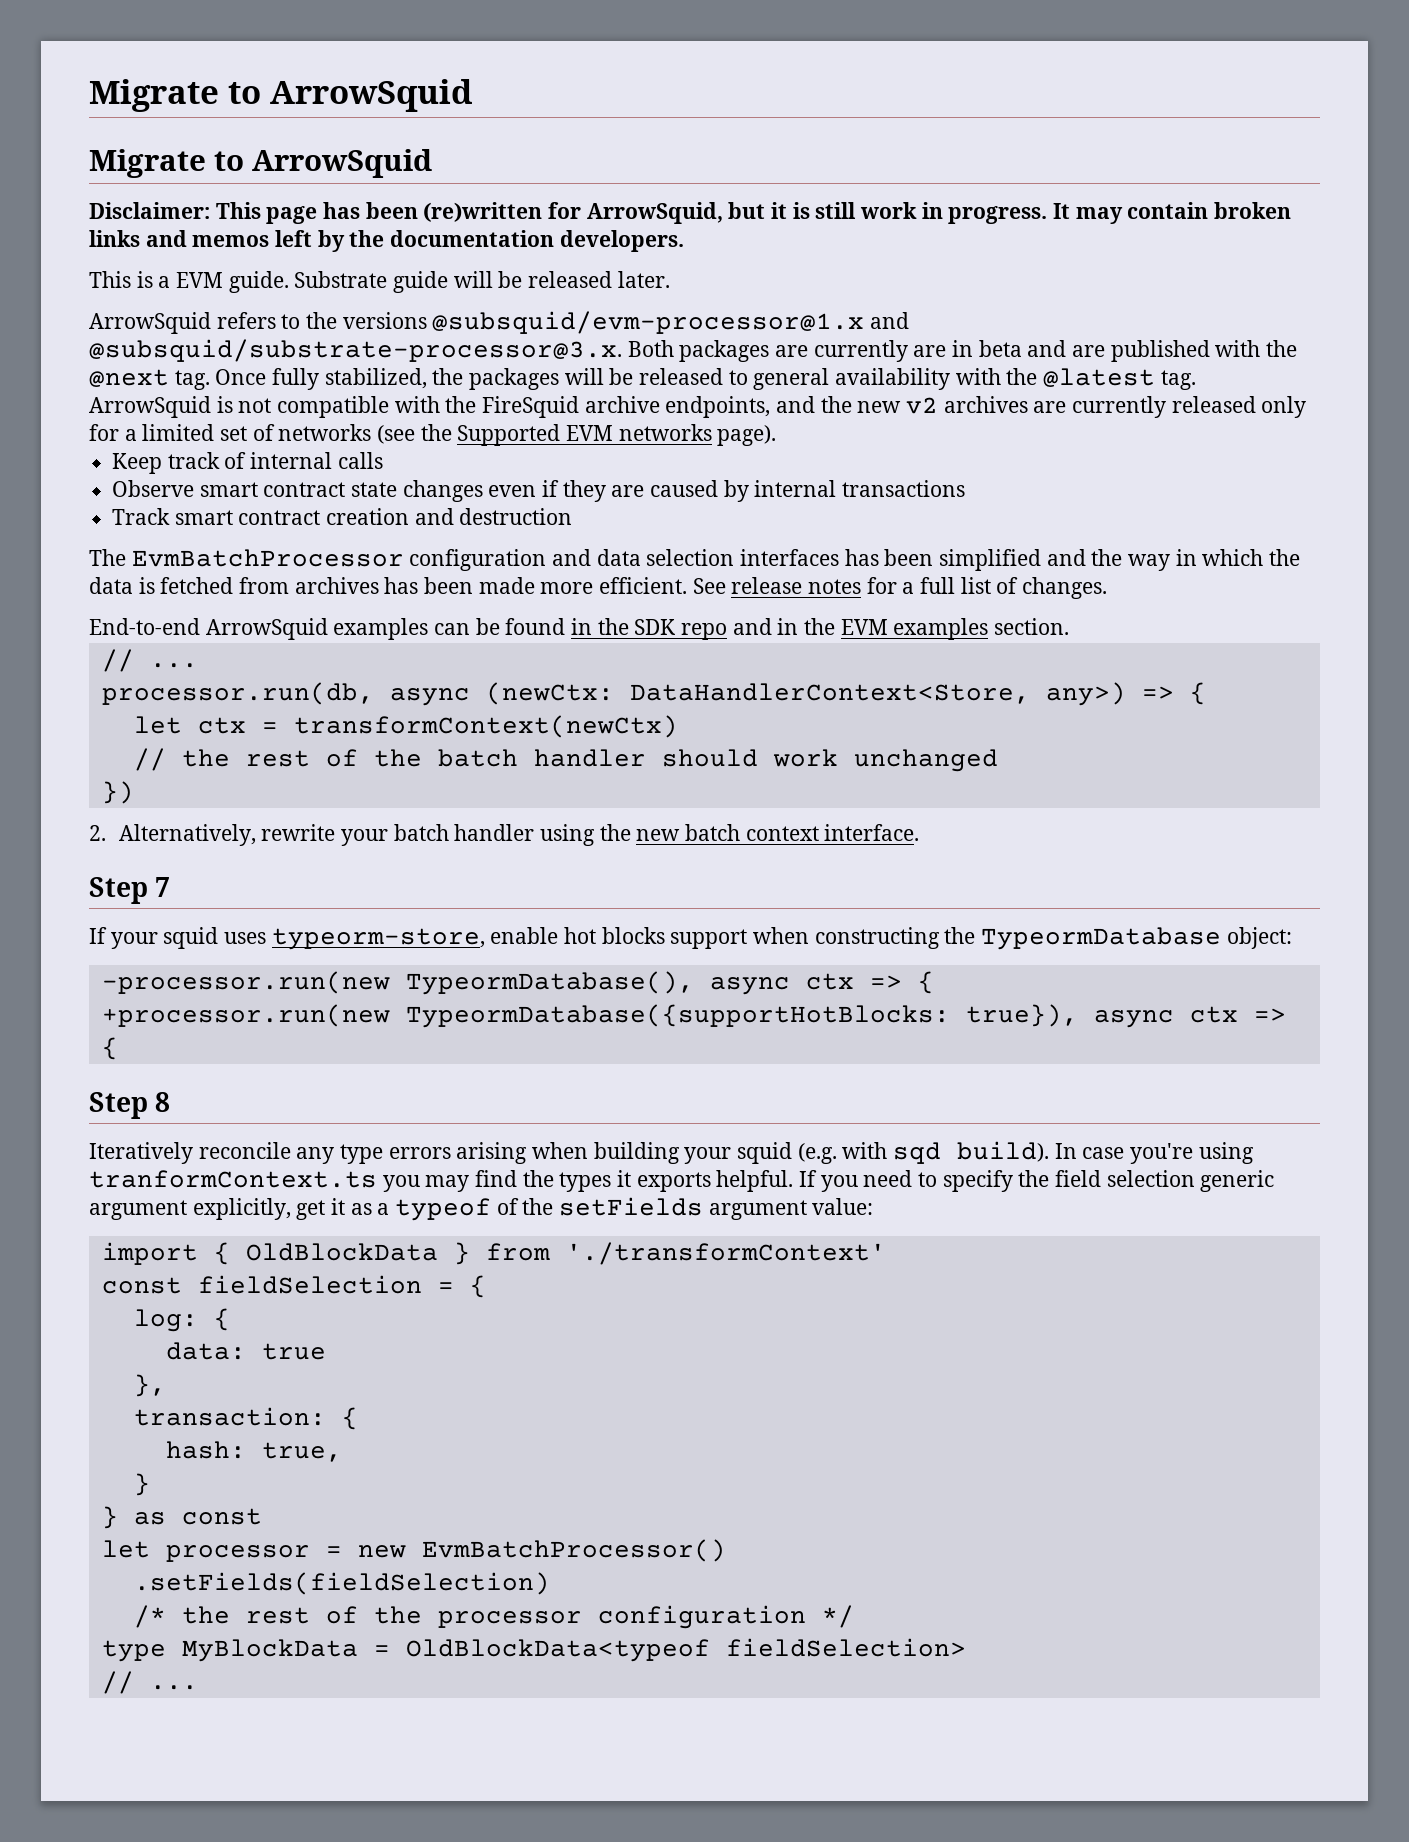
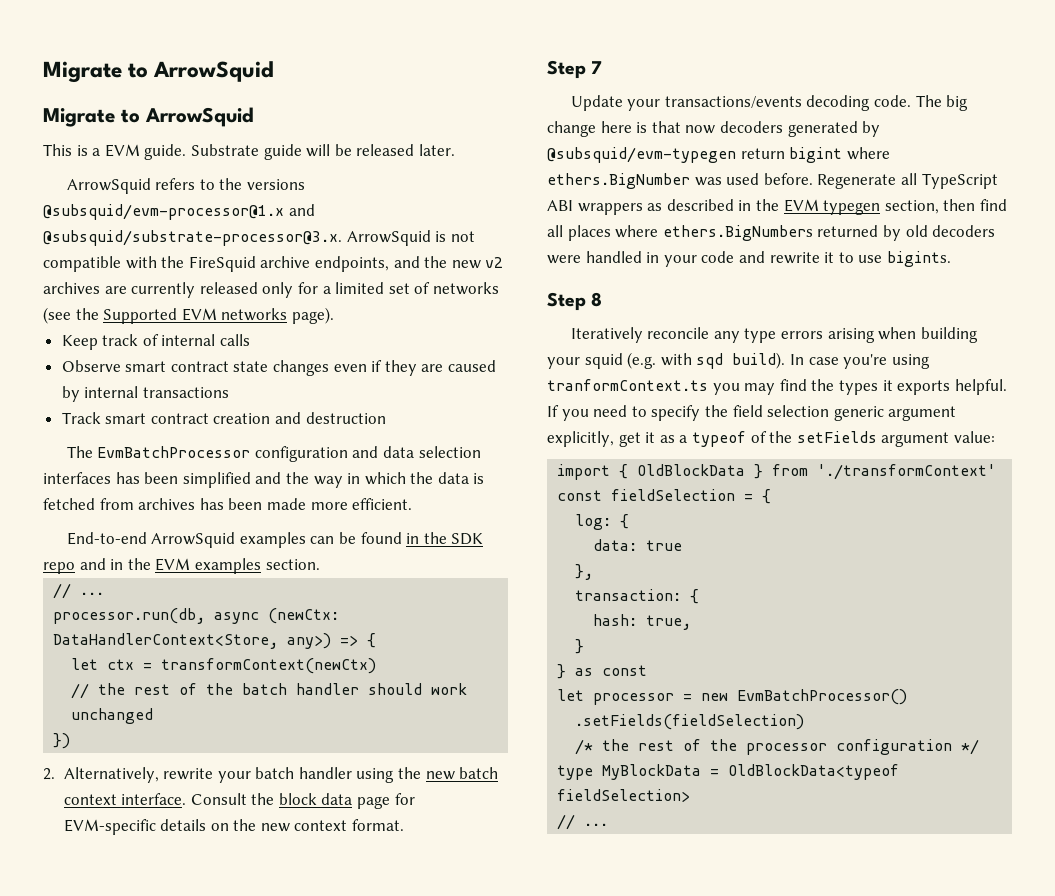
- Disclaimer: This page has been (re)written for ArrowSquid, but it is still work in progress. It may contain broken links and memos left by the documentation developers.
- ArrowSquid refers to the versions @subsquid/evm-processor@1.x and @subsquid/substrate-processor@3.x. Both packages are currently are in beta and are published with the @next tag. Once fully stabilized, the packages will be released to general availability with the @latest tag. ArrowSquid is not compatible with the FireSquid archive endpoints, and the new v2 archives are currently released only for a limited set of networks (see the Supported EVM networks page).
+ ArrowSquid refers to the versions @subsquid/evm-processor@1.x and @subsquid/substrate-processor@3.x. ArrowSquid is not compatible with the FireSquid archive endpoints, and the new v2 archives are currently released only for a limited set of networks (see the Supported EVM networks page).
- See release notes for a full list of changes.
- 2. Alternatively, rewrite your batch handler using the new batch context interface.
+ 2. Alternatively, rewrite your batch handler using the new batch context interface. Consult the block data page for EVM-specific details on the new context format.
  Step 7
- If your squid uses typeorm-store, enable hot blocks support when constructing the TypeormDatabase object:
- -processor.run(new TypeormDatabase(), async ctx => {
- +processor.run(new TypeormDatabase({supportHotBlocks: true}), async ctx => {
+ Update your transactions/events decoding code. The big change here is that now decoders generated by @subsquid/evm-typegen return bigint where ethers.BigNumber was used before. Regenerate all TypeScript ABI wrappers as described in the EVM typegen section, then find all places where ethers.BigNumbers returned by old decoders were handled in your code and rewrite it to use bigints.

